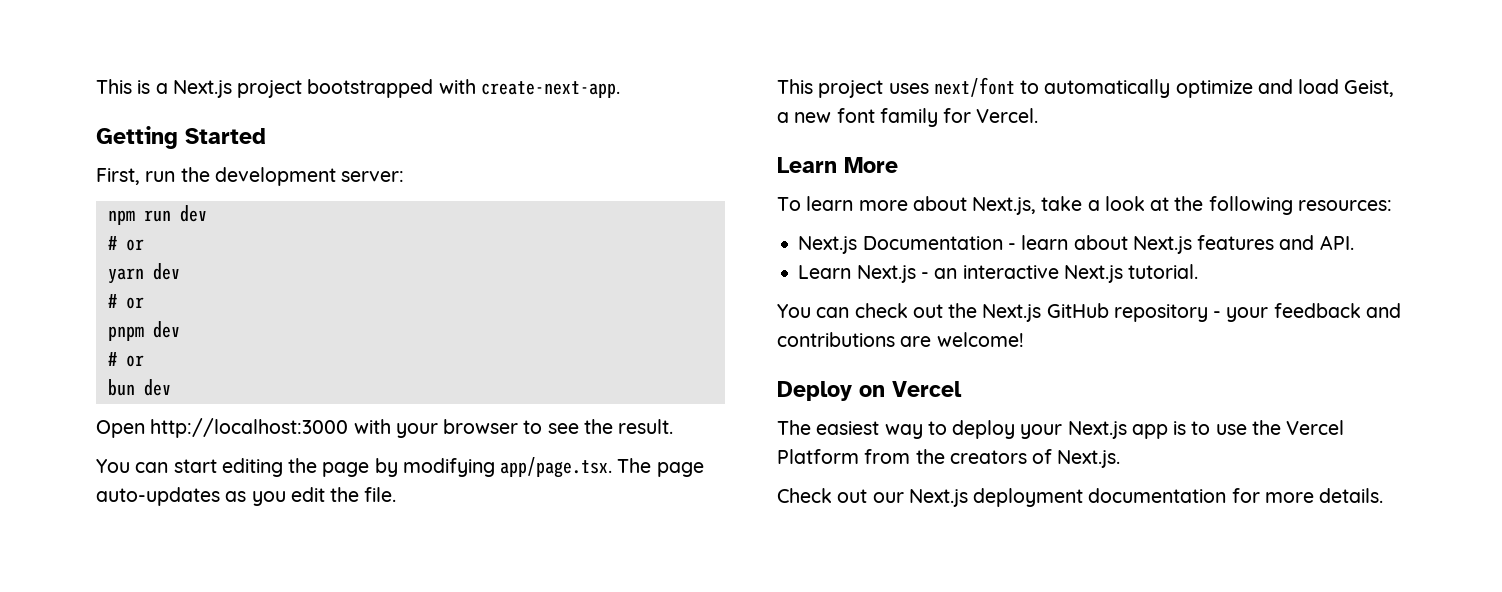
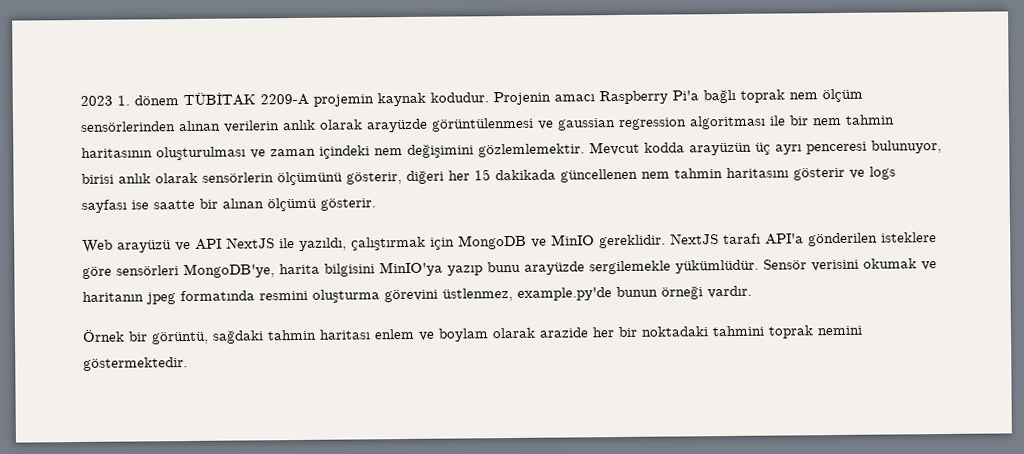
- This is a Next.js project bootstrapped with create-next-app.
- Getting Started
- First, run the development server:
- npm run dev
- # or
- yarn dev
- # or
- pnpm dev
- # or
- bun dev
- Open http://localhost:3000 with your browser to see the result.
- You can start editing the page by modifying app/page.tsx. The page auto-updates as you edit the file.
- This project uses next/font to automatically optimize and load Geist, a new font family for Vercel.
- Learn More
- To learn more about Next.js, take a look at the following resources:
- Next.js Documentation - learn about Next.js features and API.
- Learn Next.js - an interactive Next.js tutorial.
- You can check out the Next.js GitHub repository - your feedback and contributions are welcome!
- Deploy on Vercel
- The easiest way to deploy your Next.js app is to use the Vercel Platform from the creators of Next.js.
- Check out our Next.js deployment documentation for more details.
+ 2023 1. dönem TÜBİTAK 2209-A projemin kaynak kodudur. Projenin amacı Raspberry Pi'a bağlı toprak nem ölçüm sensörlerinden alınan verilerin anlık olarak arayüzde görüntülenmesi ve gaussian regression algoritması ile bir nem tahmin haritasının oluşturulması ve zaman içindeki nem değişimini gözlemlemektir. Mevcut kodda arayüzün üç ayrı penceresi bulunuyor, birisi anlık olarak sensörlerin ölçümünü gösterir, diğeri her 15 dakikada güncellenen nem tahmin haritasını gösterir ve logs sayfası ise saatte bir alınan ölçümü gösterir.
+ Web arayüzü ve API NextJS ile yazıldı, çalıştırmak için MongoDB ve MinIO gereklidir. NextJS tarafı API'a gönderilen isteklere göre sensörleri MongoDB'ye, harita bilgisini MinIO'ya yazıp bunu arayüzde sergilemekle yükümlüdür. Sensör verisini okumak ve haritanın jpeg formatında resmini oluşturma görevini üstlenmez, example.py'de bunun örneği vardır.
+ Örnek bir görüntü, sağdaki tahmin haritası enlem ve boylam olarak arazide her bir noktadaki tahmini toprak nemini göstermektedir.

